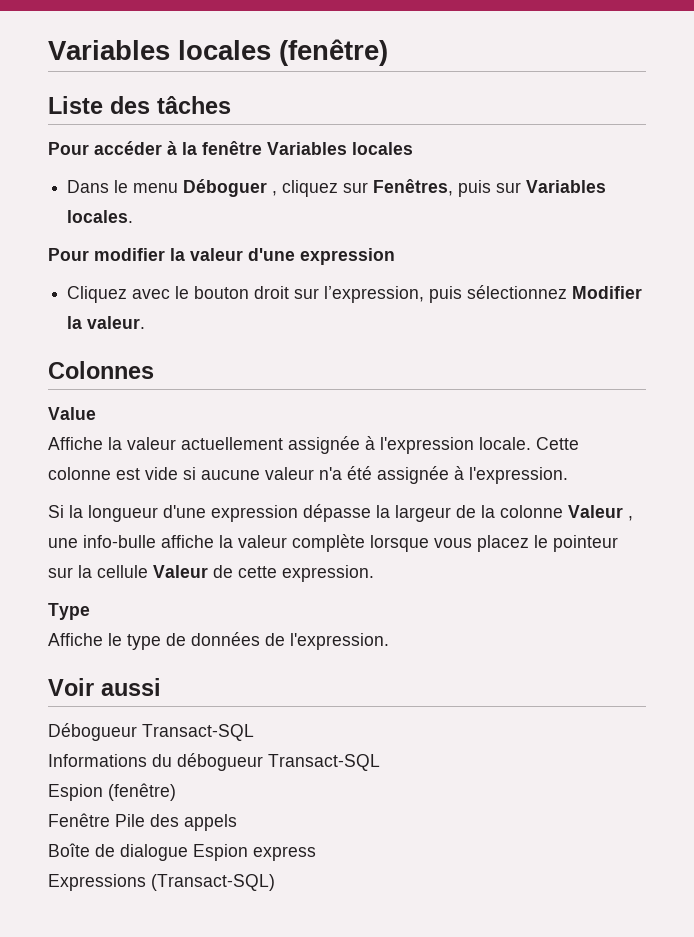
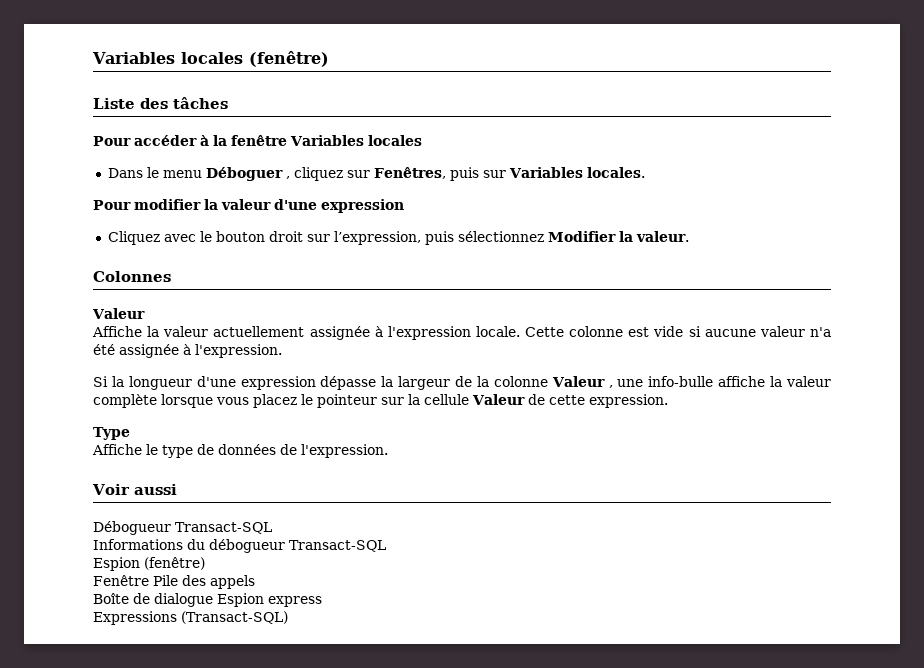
  Colonnes
- Value
+ Valeur

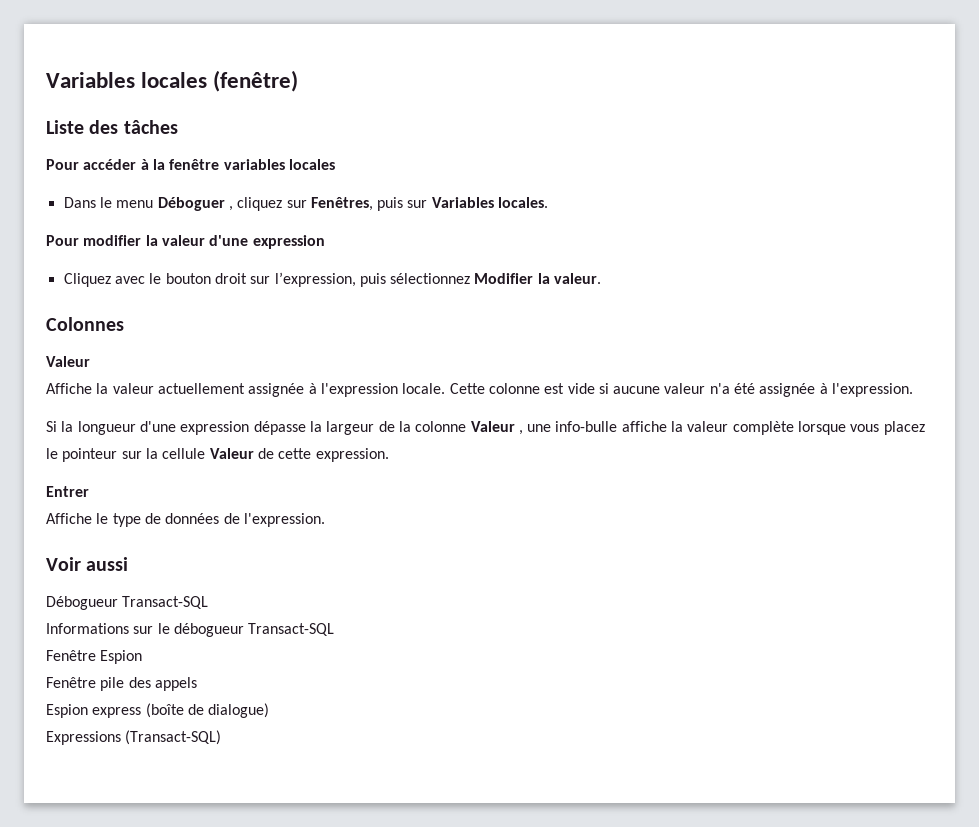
- Pour accéder à la fenêtre Variables locales
+ Pour accéder à la fenêtre variables locales
- Type
+ Entrer
- Informations du débogueur Transact-SQL
+ Informations sur le débogueur Transact-SQL
- Espion (fenêtre)
- Fenêtre Pile des appels
+ Fenêtre Espion
+ Fenêtre pile des appels
- Boîte de dialogue Espion express
+ Espion express (boîte de dialogue)

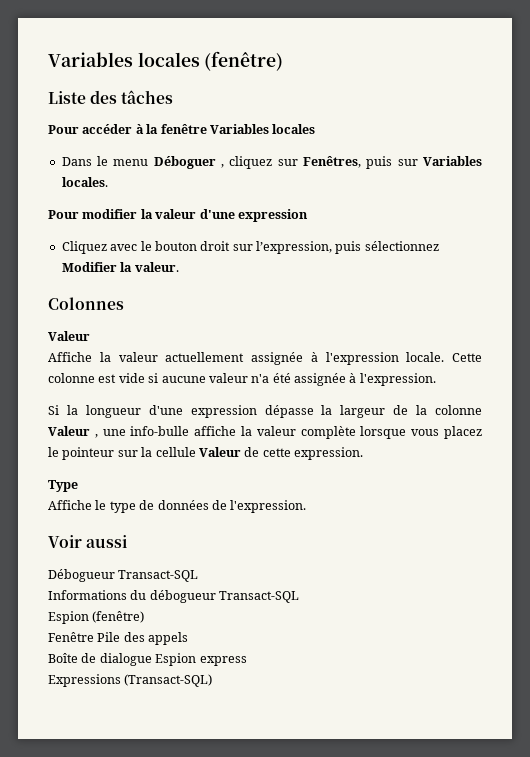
- Pour accéder à la fenêtre variables locales
+ Pour accéder à la fenêtre Variables locales
- Entrer
+ Type
- Informations sur le débogueur Transact-SQL
+ Informations du débogueur Transact-SQL
- Fenêtre Espion
- Fenêtre pile des appels
+ Espion (fenêtre)
+ Fenêtre Pile des appels
- Espion express (boîte de dialogue)
+ Boîte de dialogue Espion express

